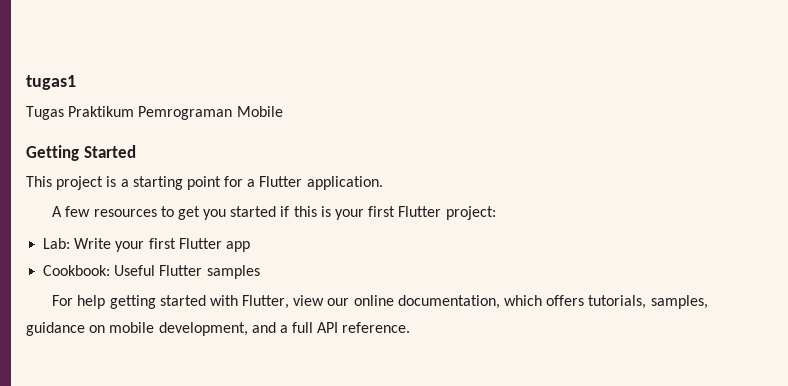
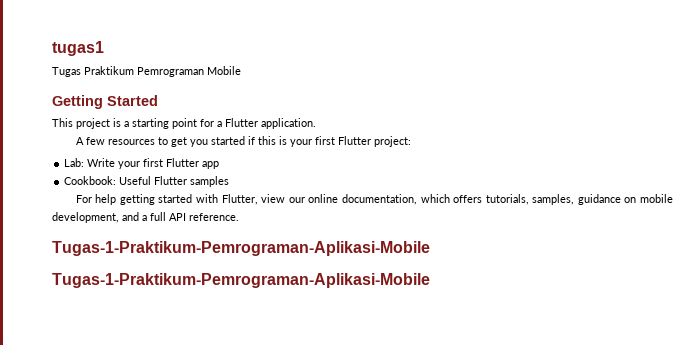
  For help getting started with Flutter, view our online documentation, which offers tutorials, samples, guidance on mobile development, and a full API reference.
+ Tugas-1-Praktikum-Pemrograman-Aplikasi-Mobile
+ Tugas-1-Praktikum-Pemrograman-Aplikasi-Mobile

